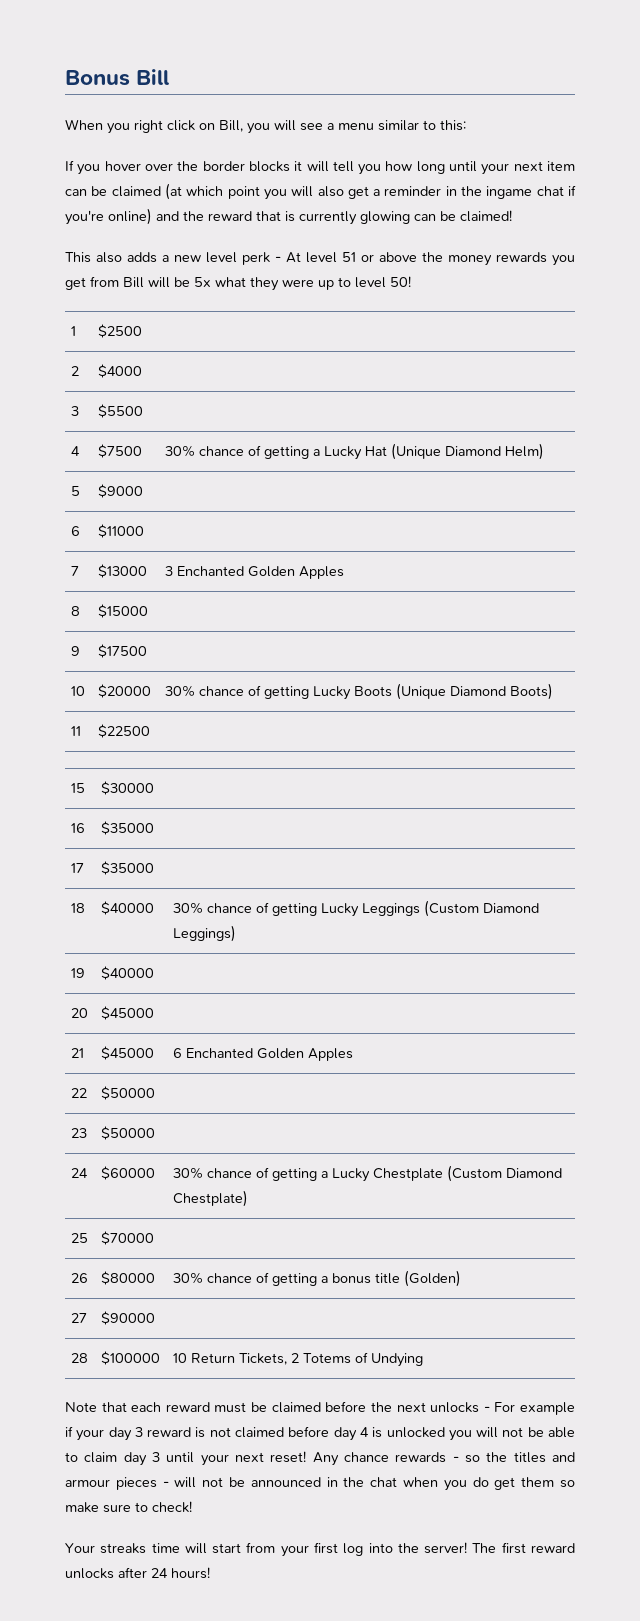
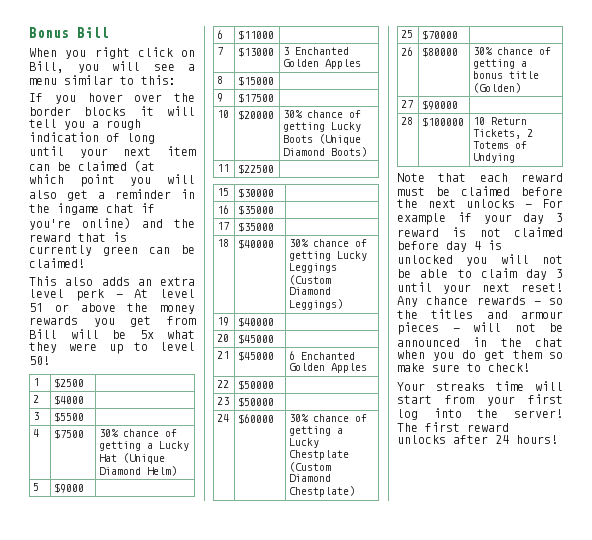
- If you hover over the border blocks it will tell you how long until your next item can be claimed (at which point you will also get a reminder in the ingame chat if you're online) and the reward that is currently glowing can be claimed!
+ If you hover over the border blocks it will tell you a rough indication of long until your next item can be claimed (at which point you will also get a reminder in the ingame chat if you're online) and the reward that is currently green can be claimed!
- This also adds a new level perk - At level 51 or above the money rewards you get from Bill will be 5x what they were up to level 50!
+ This also adds an extra level perk - At level 51 or above the money rewards you get from Bill will be 5x what they were up to level 50!

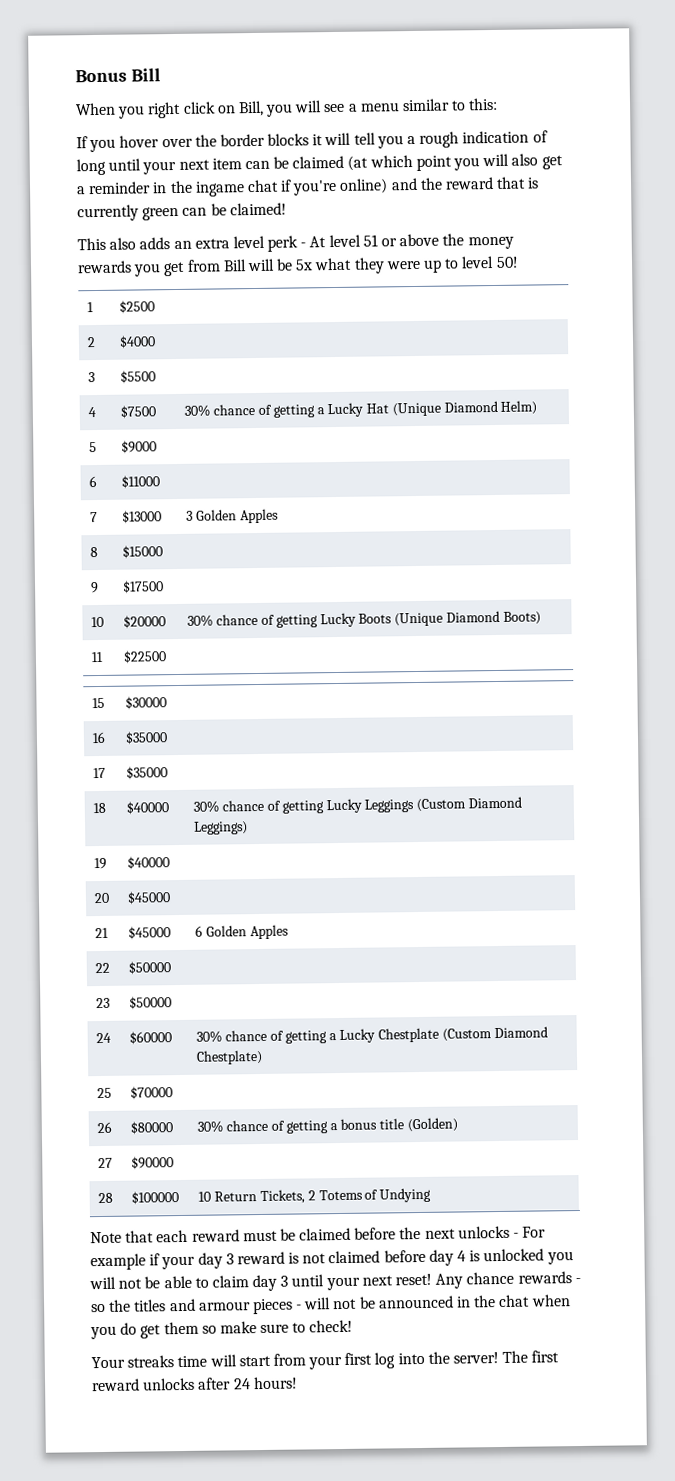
- 7 | $13000 | 3 Enchanted Golden Apples
+ 7 | $13000 | 3 Golden Apples
- 21 | $45000 | 6 Enchanted Golden Apples
+ 21 | $45000 | 6 Golden Apples

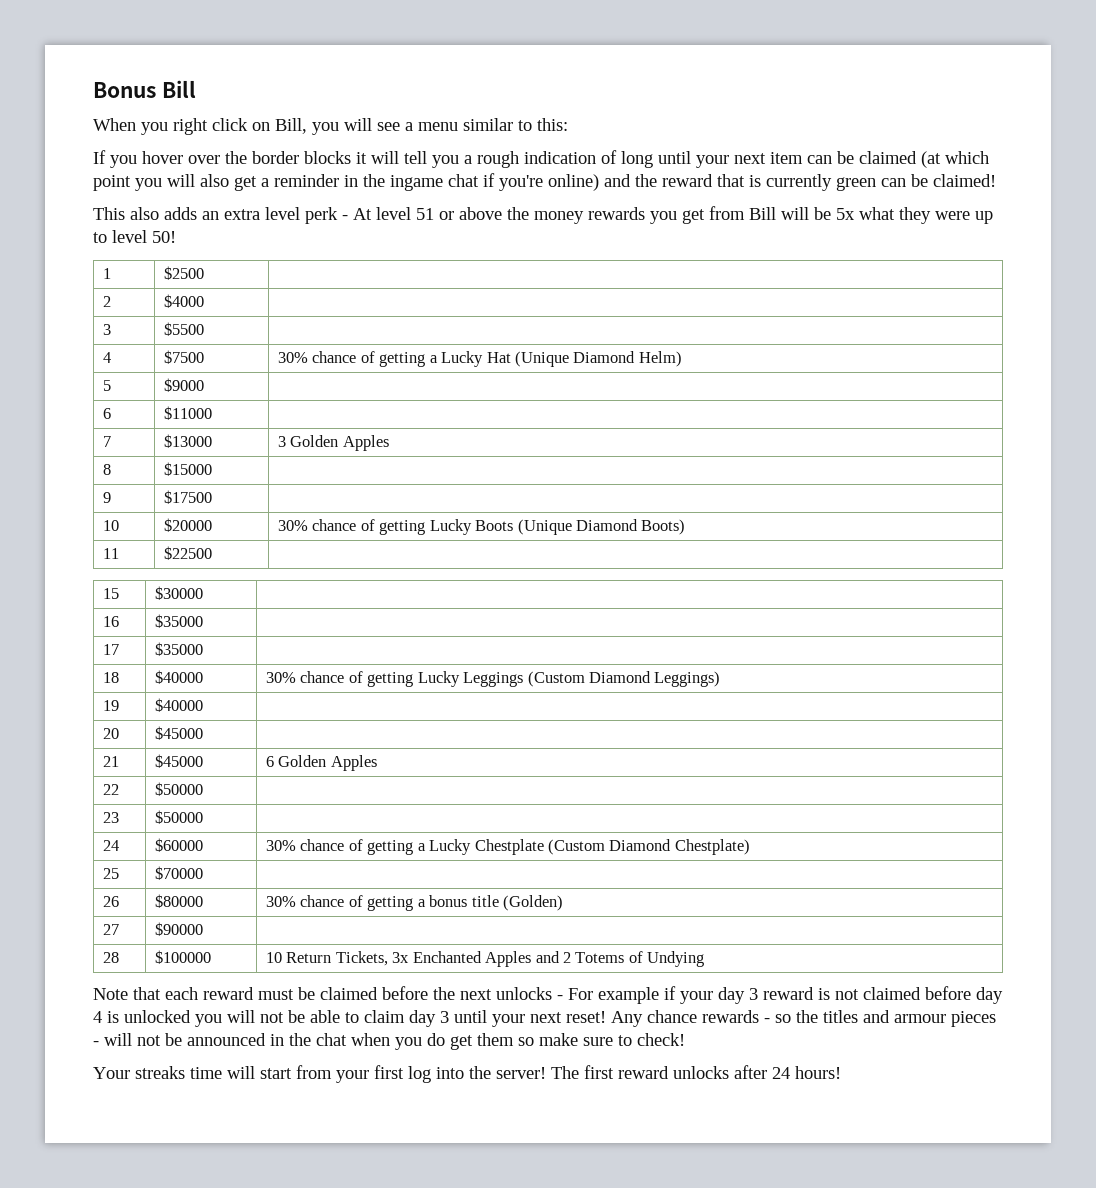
- 28 | $100000 | 10 Return Tickets, 2 Totems of Undying
+ 28 | $100000 | 10 Return Tickets, 3x Enchanted Apples and 2 Totems of Undying

